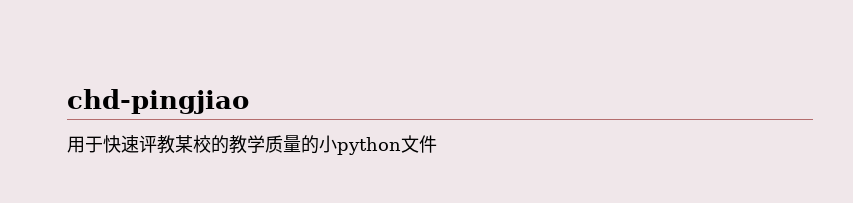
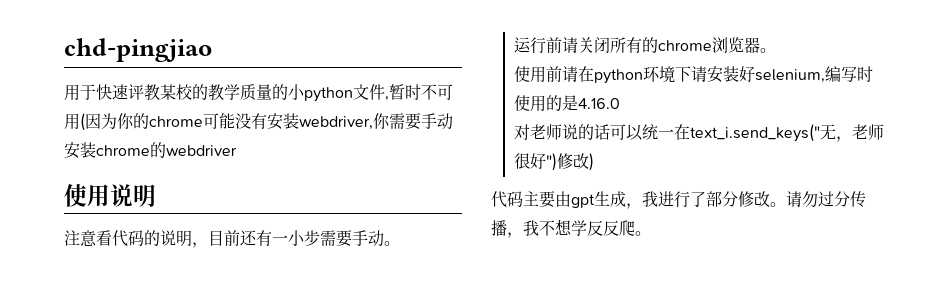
- 用于快速评教某校的教学质量的小python文件
+ 用于快速评教某校的教学质量的小python文件,暂时不可用(因为你的chrome可能没有安装webdriver,你需要手动安装chrome的webdriver
+ 使用说明
+ 注意看代码的说明，目前还有一小步需要手动。
+ 运行前请关闭所有的chrome浏览器。
+ 使用前请在python环境下请安装好selenium,编写时使用的是4.16.0
+ 对老师说的话可以统一在text_i.send_keys("无，老师很好")修改)
+ 代码主要由gpt生成，我进行了部分修改。请勿过分传播，我不想学反反爬。

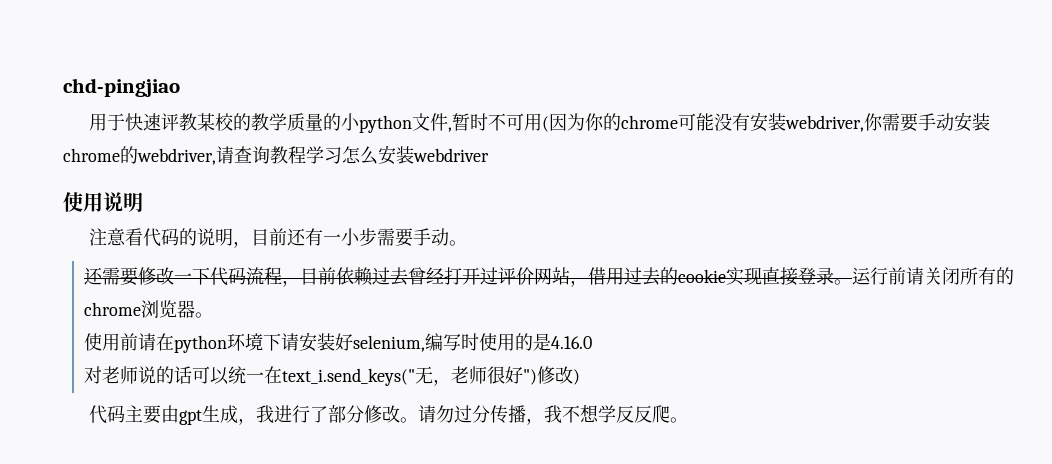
- 用于快速评教某校的教学质量的小python文件,暂时不可用(因为你的chrome可能没有安装webdriver,你需要手动安装chrome的webdriver
+ 用于快速评教某校的教学质量的小python文件,暂时不可用(因为你的chrome可能没有安装webdriver,你需要手动安装chrome的webdriver,请查询教程学习怎么安装webdriver
+ 还需要修改一下代码流程，目前依赖过去曾经打开过评价网站，借用过去的cookie实现直接登录。

